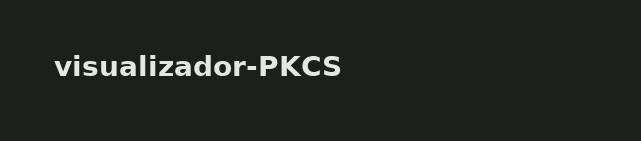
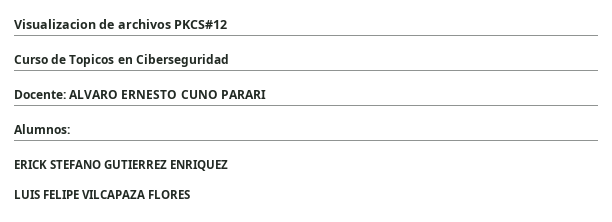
- visualizador-PKCS
+ Visualizacion de archivos PKCS#12
+ Curso de Topicos en Ciberseguridad
+ Docente: ALVARO ERNESTO CUNO PARARI
+ Alumnos:
+ ERICK STEFANO GUTIERREZ ENRIQUEZ
+ LUIS FELIPE VILCAPAZA FLORES

